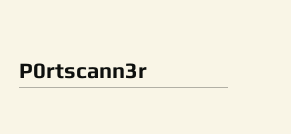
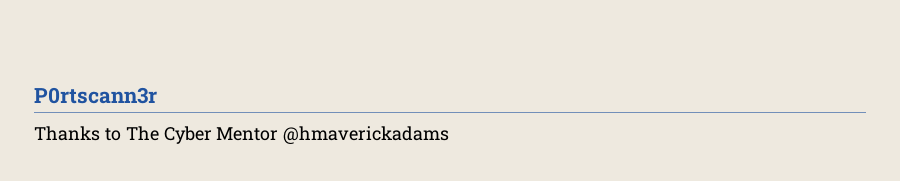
+ Thanks to The Cyber Mentor @hmaverickadams

